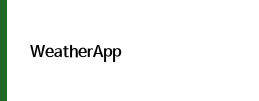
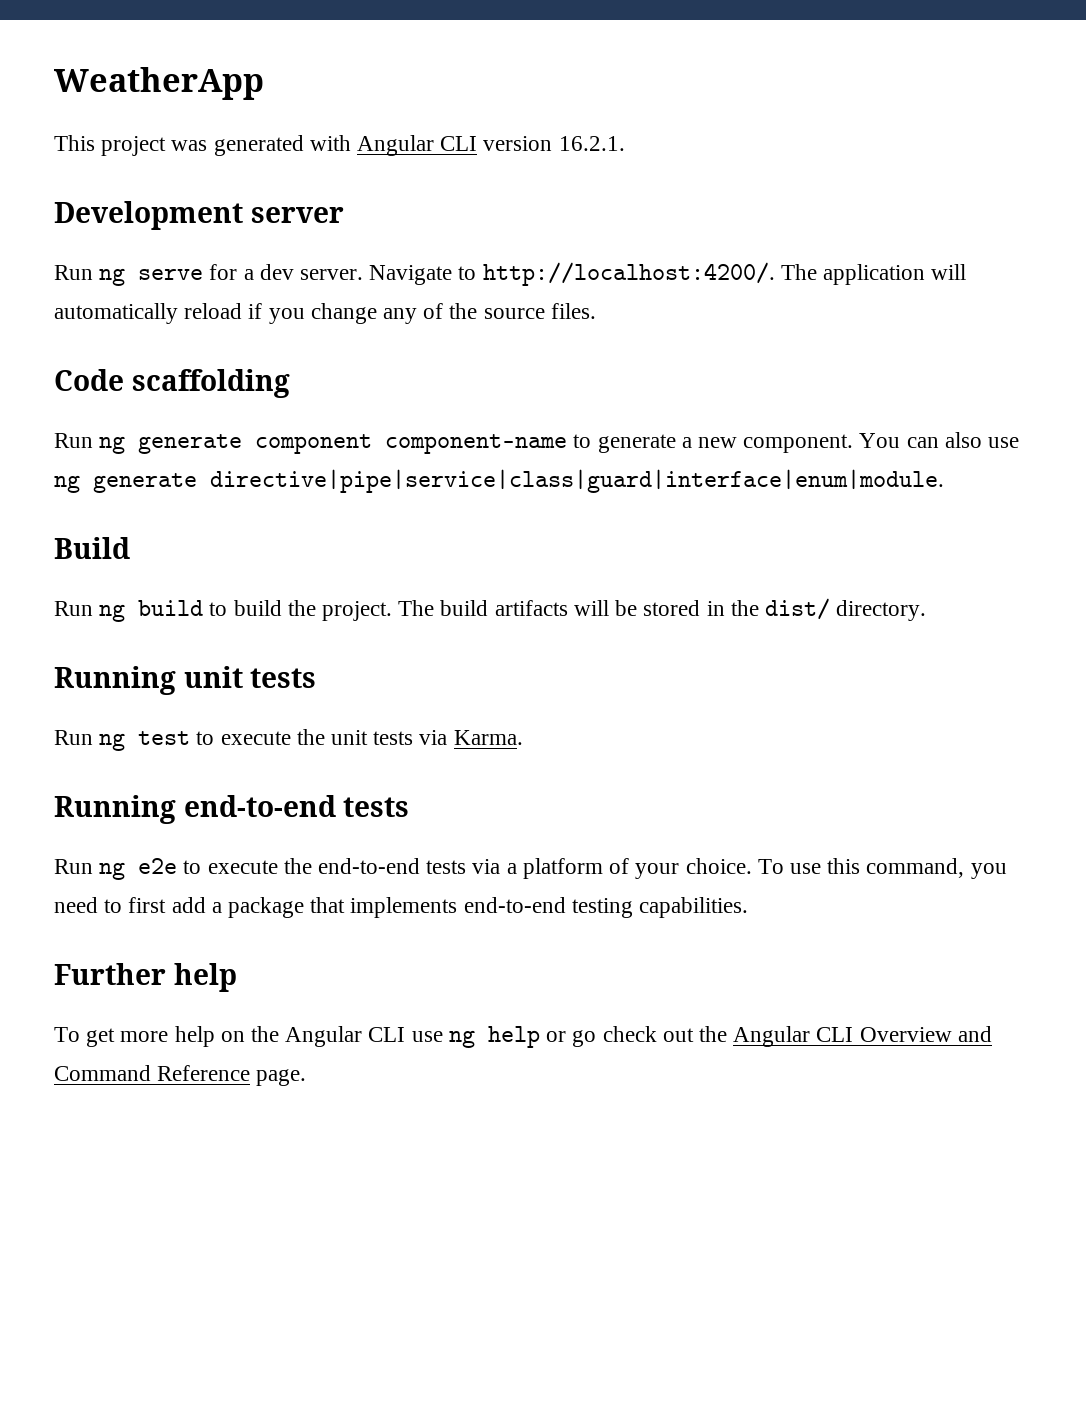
+ This project was generated with Angular CLI version 16.2.1.
+ Development server
+ Run ng serve for a dev server. Navigate to http://localhost:4200/. The application will automatically reload if you change any of the source files.
+ Code scaffolding
+ Run ng generate component component-name to generate a new component. You can also use ng generate directive|pipe|service|class|guard|interface|enum|module.
+ Build
+ Run ng build to build the project. The build artifacts will be stored in the dist/ directory.
+ Running unit tests
+ Run ng test to execute the unit tests via Karma.
+ Running end-to-end tests
+ Run ng e2e to execute the end-to-end tests via a platform of your choice. To use this command, you need to first add a package that implements end-to-end testing capabilities.
+ Further help
+ To get more help on the Angular CLI use ng help or go check out the Angular CLI Overview and Command Reference page.

